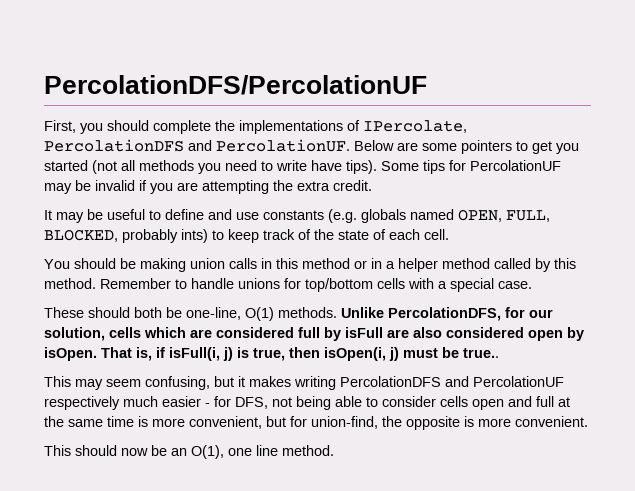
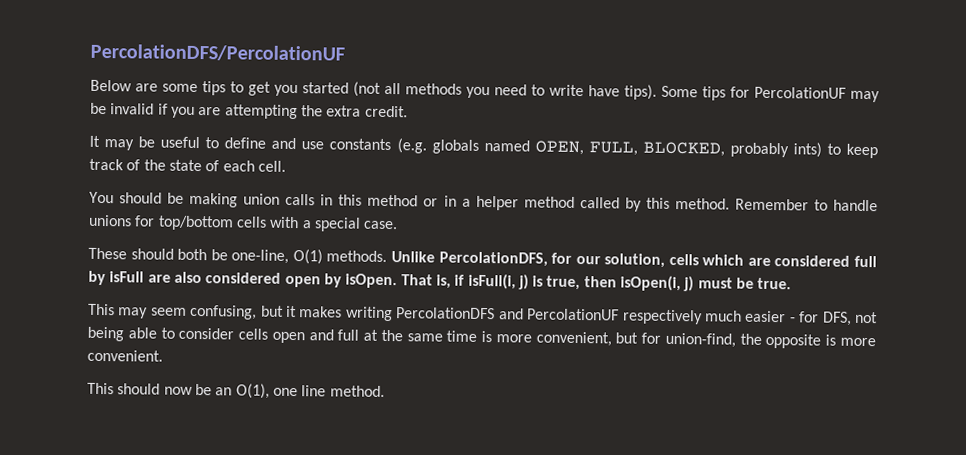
- First, you should complete the implementations of IPercolate, PercolationDFS and PercolationUF. Below are some pointers to get you started (not all methods you need to write have tips).
+ Below are some tips to get you started (not all methods you need to write have tips).
- That is, if isFull(i, j) is true, then isOpen(i, j) must be true..
+ That is, if isFull(i, j) is true, then isOpen(i, j) must be true.

